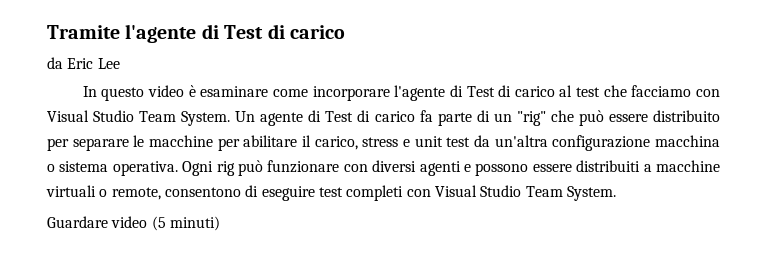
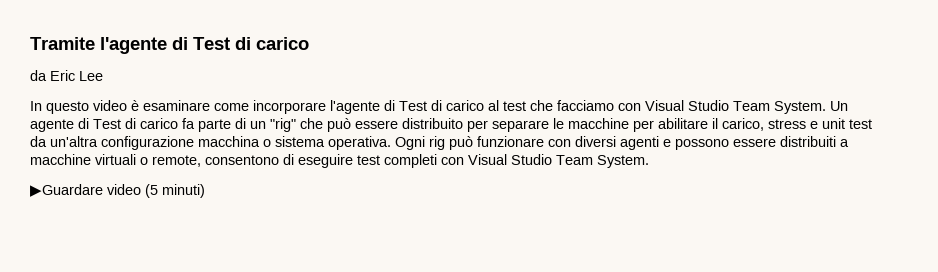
- Guardare video (5 minuti)
+ ▶Guardare video (5 minuti)

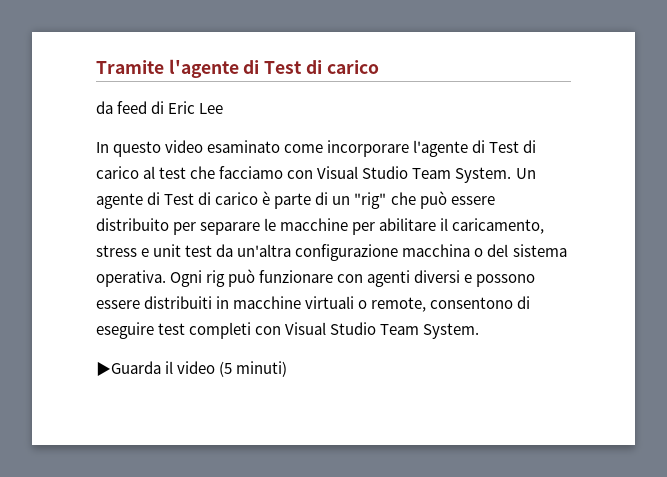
- da Eric Lee
+ da feed di Eric Lee
- In questo video è esaminare come incorporare l'agente di Test di carico al test che facciamo con Visual Studio Team System.
+ In questo video esaminato come incorporare l'agente di Test di carico al test che facciamo con Visual Studio Team System.
- Un agente di Test di carico fa parte di un "rig" che può essere distribuito per separare le macchine per abilitare il carico, stress e unit test da un'altra configurazione macchina o sistema operativa.
+ Un agente di Test di carico è parte di un "rig" che può essere distribuito per separare le macchine per abilitare il caricamento, stress e unit test da un'altra configurazione macchina o del sistema operativa.
- Ogni rig può funzionare con diversi agenti e possono essere distribuiti a macchine virtuali o remote, consentono di eseguire test completi con Visual Studio Team System.
+ Ogni rig può funzionare con agenti diversi e possono essere distribuiti in macchine virtuali o remote, consentono di eseguire test completi con Visual Studio Team System.
- ▶Guardare video (5 minuti)
+ ▶Guarda il video (5 minuti)

